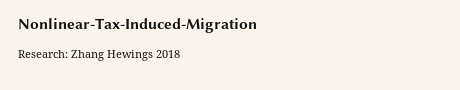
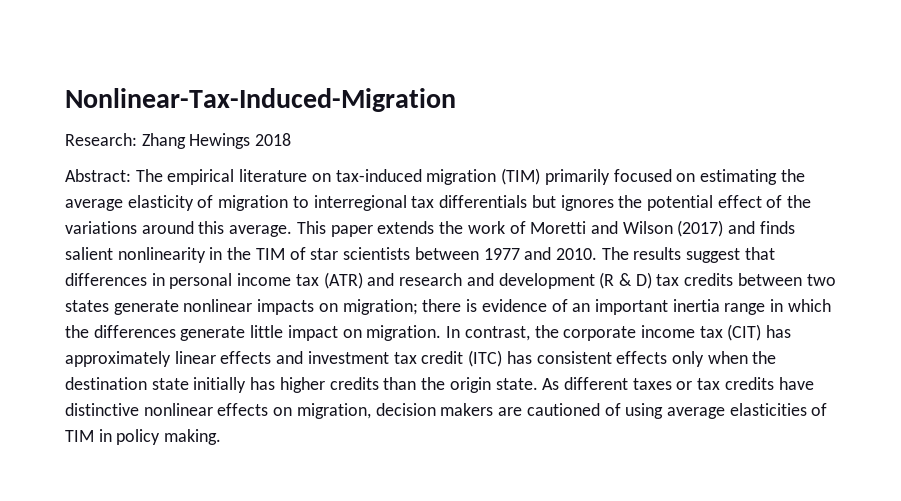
+ Abstract: The empirical literature on tax-induced migration (TIM) primarily focused on estimating the average elasticity of migration to interregional tax differentials but ignores the potential effect of the variations around this average. This paper extends the work of Moretti and Wilson (2017) and finds salient nonlinearity in the TIM of star scientists between 1977 and 2010. The results suggest that differences in personal income tax (ATR) and research and development (R & D) tax credits between two states generate nonlinear impacts on migration; there is evidence of an important inertia range in which the differences generate little impact on migration. In contrast, the corporate income tax (CIT) has approximately linear effects and investment tax credit (ITC) has consistent effects only when the destination state initially has higher credits than the origin state. As different taxes or tax credits have distinctive nonlinear effects on migration, decision makers are cautioned of using average elasticities of TIM in policy making.

